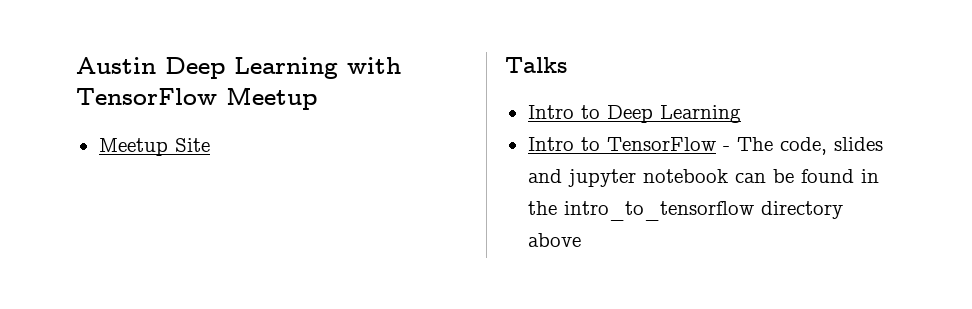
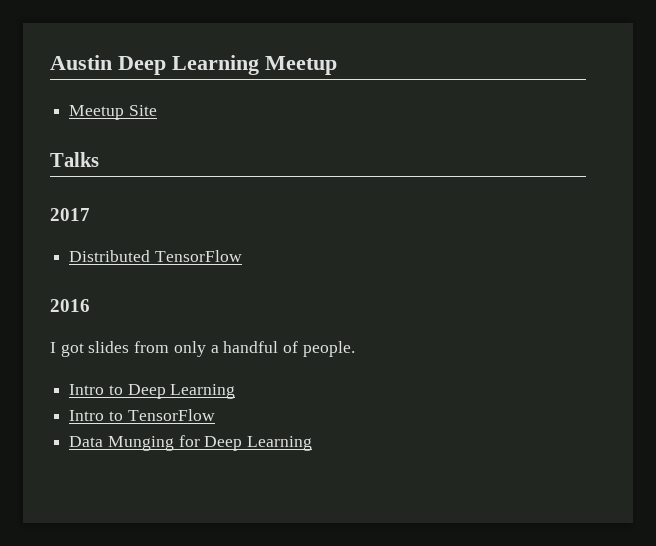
- Austin Deep Learning with TensorFlow Meetup
+ Austin Deep Learning Meetup
+ 2017
+ Distributed TensorFlow
+ 2016
+ I got slides from only a handful of people.
- Intro to TensorFlow - The code, slides and jupyter notebook can be found in the intro_to_tensorflow directory above
+ Intro to TensorFlow
+ Data Munging for Deep Learning

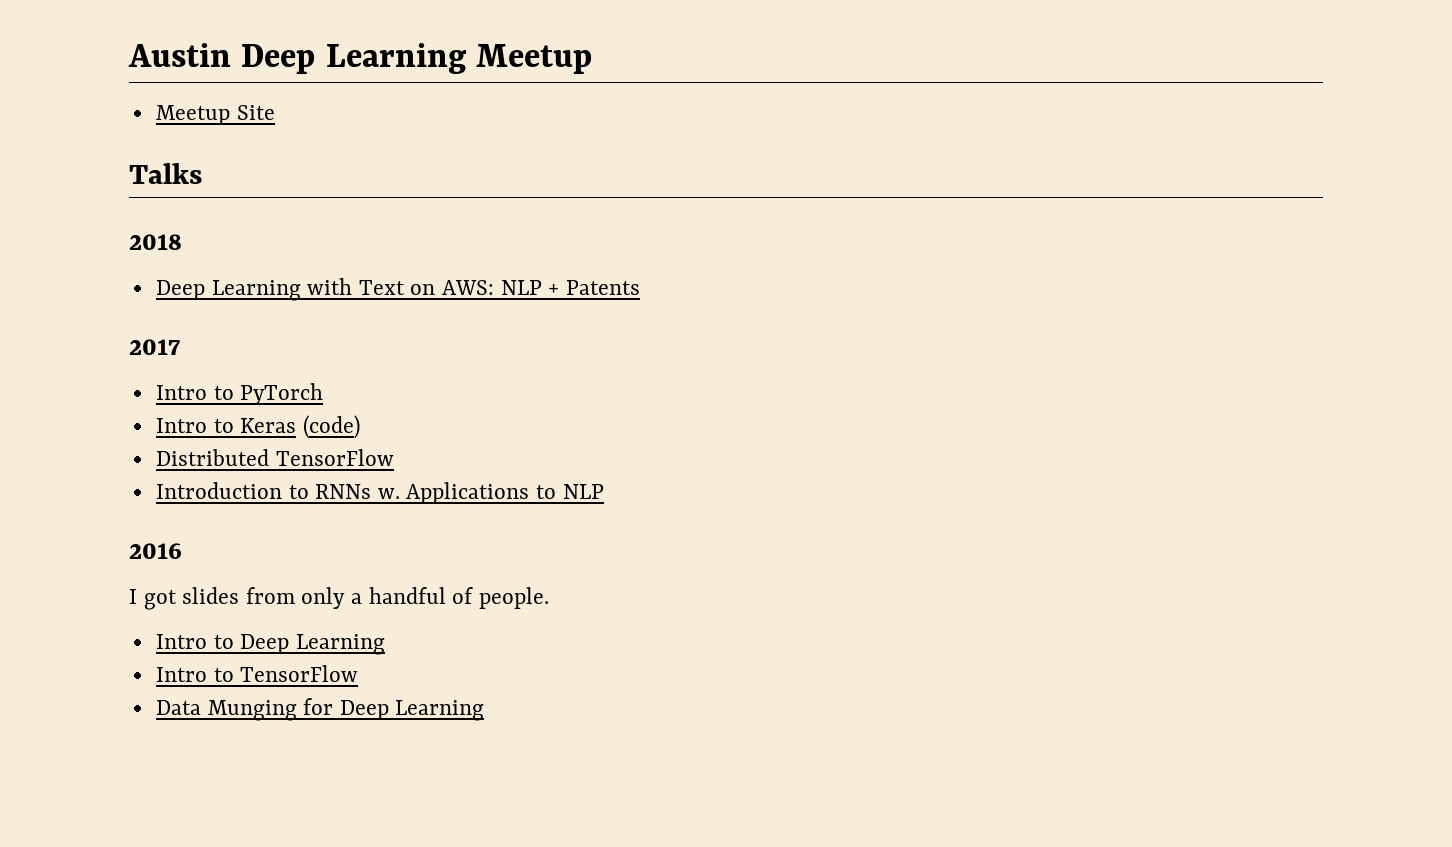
+ 2018
+ Deep Learning with Text on AWS: NLP + Patents
  2017
+ Intro to PyTorch
+ Intro to Keras (code)
  Distributed TensorFlow
+ Introduction to RNNs w. Applications to NLP

